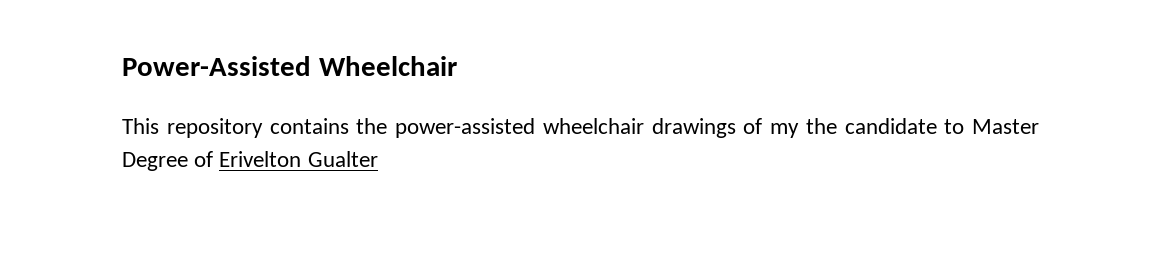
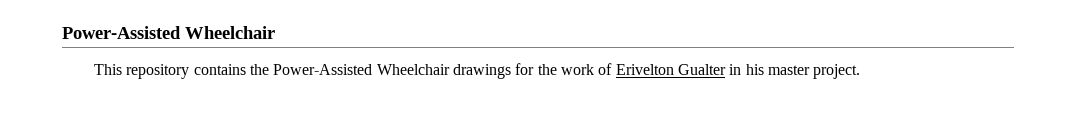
- This repository contains the power-assisted wheelchair drawings of my the candidate to Master Degree of Erivelton Gualter
+ This repository contains the Power-Assisted Wheelchair drawings for the work of Erivelton Gualter in his master project.

